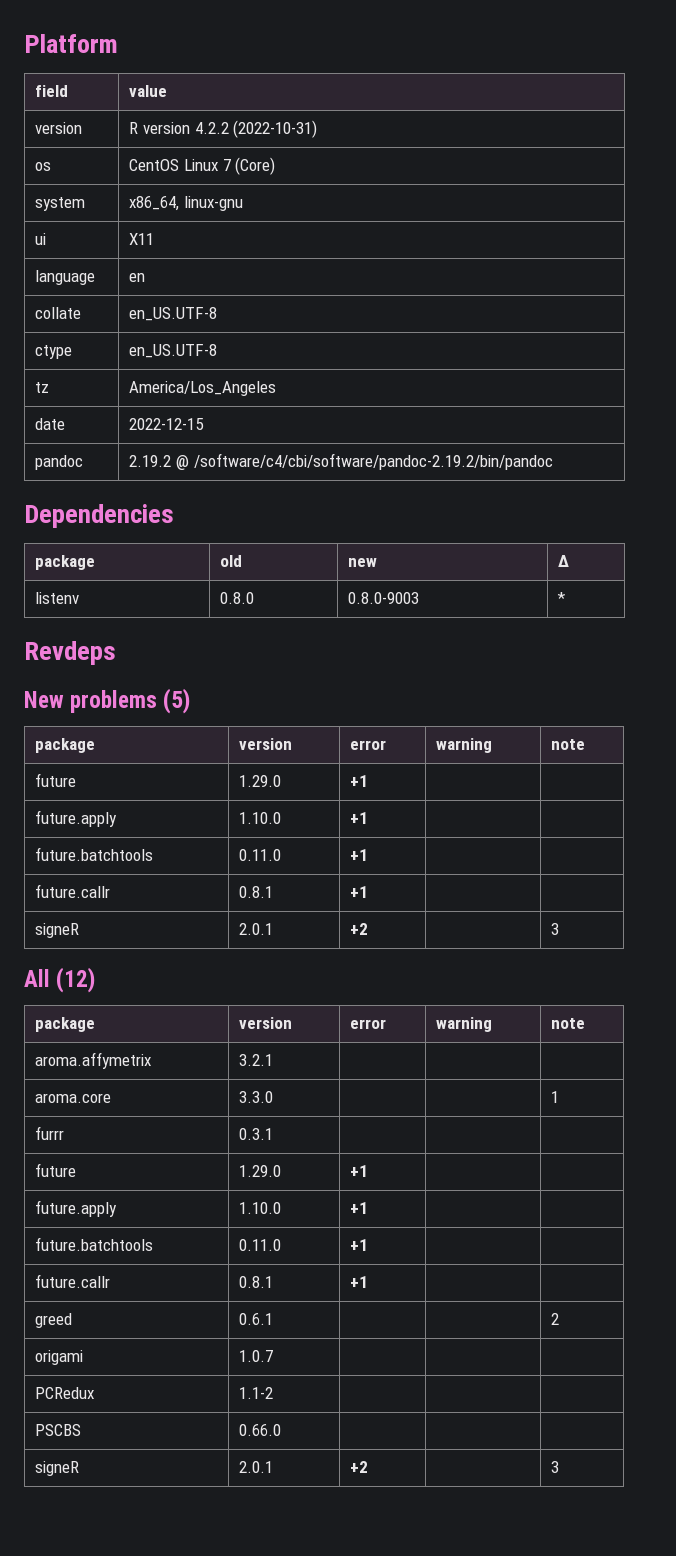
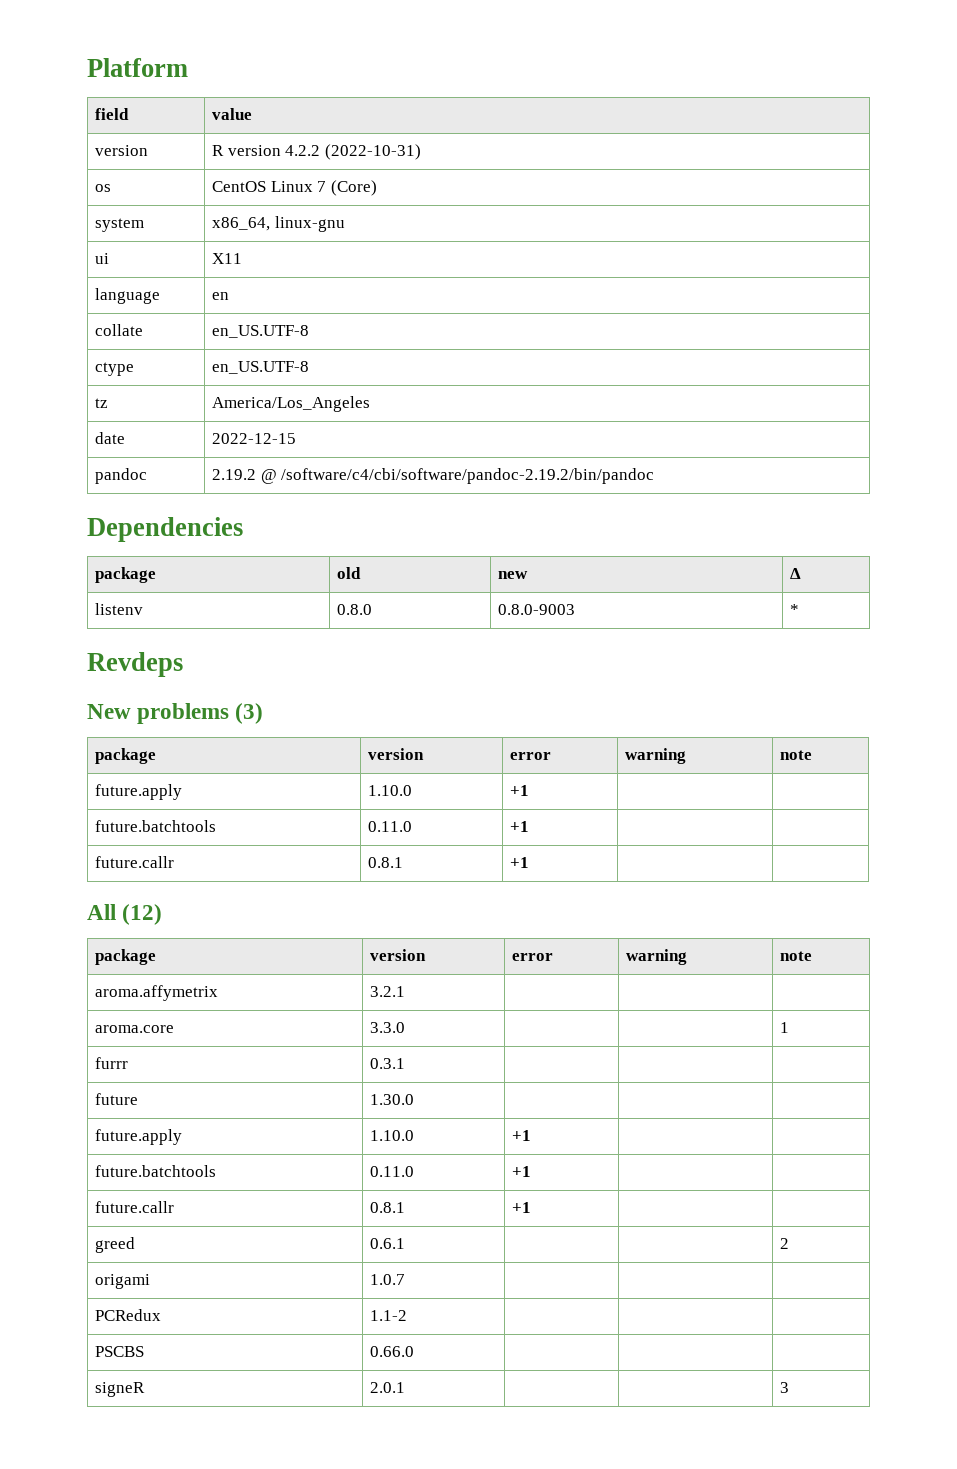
- New problems (5)
+ New problems (3)
  package | version | error | warning | note
- future | 1.29.0 | +1 | |
  future.apply | 1.10.0 | +1 | |
  future.batchtools | 0.11.0 | +1 | |
  future.callr | 0.8.1 | +1 | |
- signeR | 2.0.1 | +2 | | 3
  furrr | 0.3.1 | | |
- future | 1.29.0 | +1 | |
+ future | 1.30.0 | | |
  PSCBS | 0.66.0 | | |
- signeR | 2.0.1 | +2 | | 3
+ signeR | 2.0.1 | | | 3

